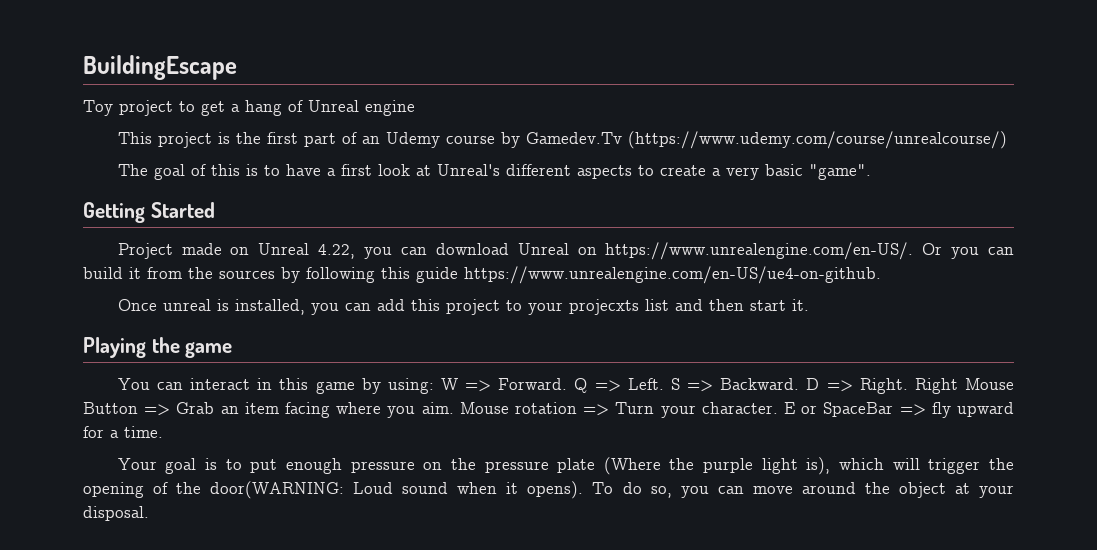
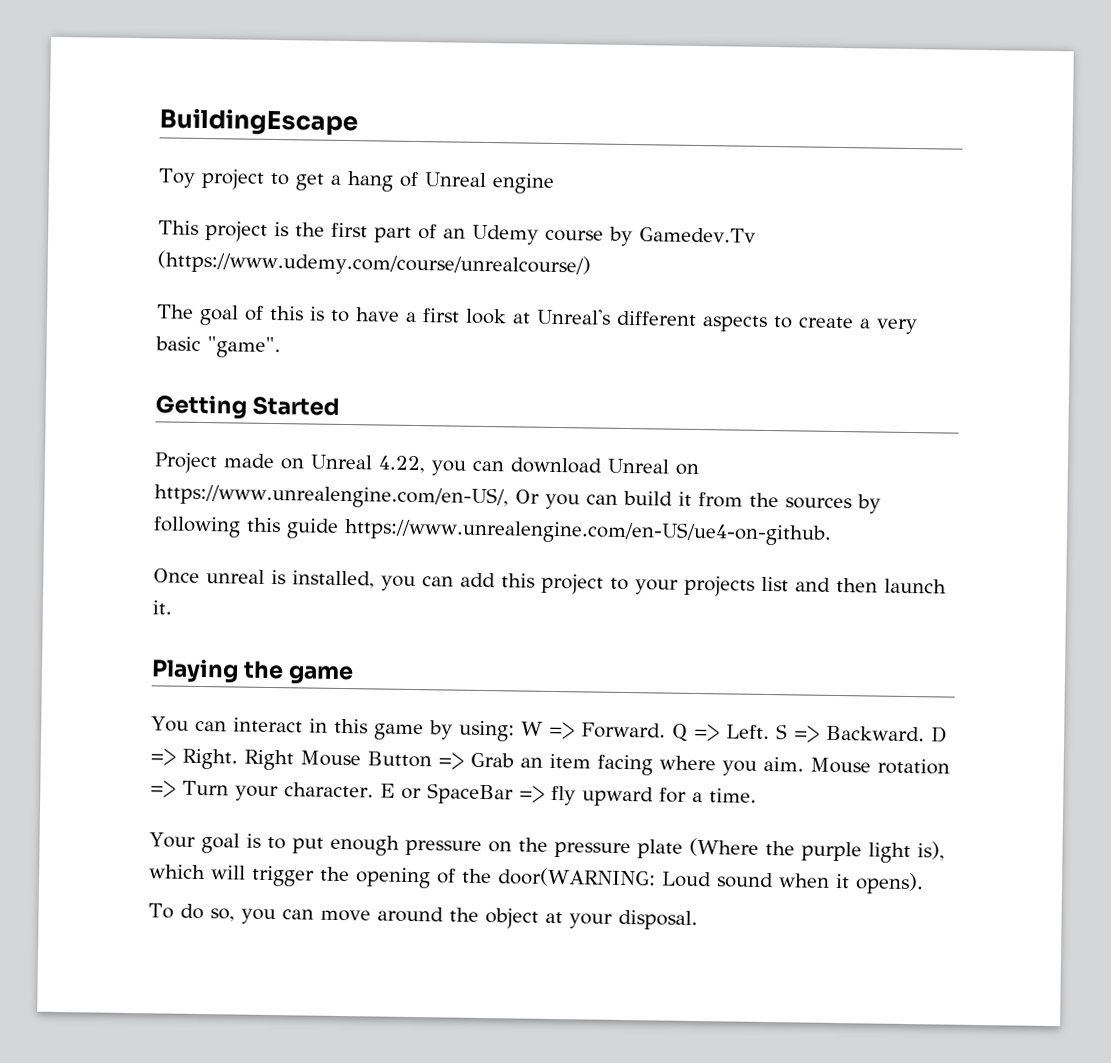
- Project made on Unreal 4.22, you can download Unreal on https://www.unrealengine.com/en-US/. Or you can build it from the sources by following this guide https://www.unrealengine.com/en-US/ue4-on-github.
+ Project made on Unreal 4.22, you can download Unreal on https://www.unrealengine.com/en-US/, Or you can build it from the sources by following this guide https://www.unrealengine.com/en-US/ue4-on-github.
- Once unreal is installed, you can add this project to your projecxts list and then start it.
+ Once unreal is installed, you can add this project to your projects list and then launch it.
- Your goal is to put enough pressure on the pressure plate (Where the purple light is), which will trigger the opening of the door(WARNING: Loud sound when it opens). To do so, you can move around the object at your disposal.
+ Your goal is to put enough pressure on the pressure plate (Where the purple light is), which will trigger the opening of the door(WARNING: Loud sound when it opens).
+ To do so, you can move around the object at your disposal.

